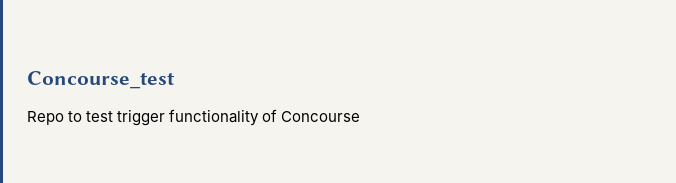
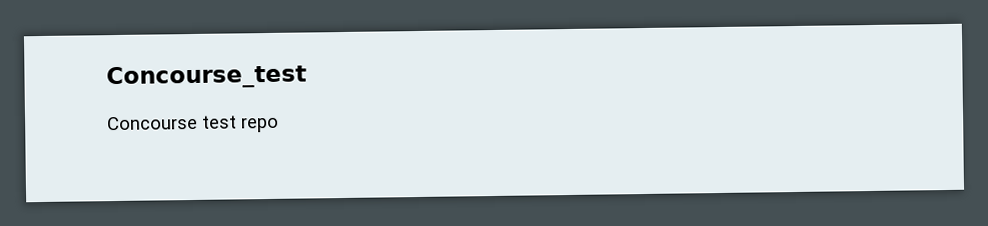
- Repo to test trigger functionality of Concourse
+ Concourse test repo

